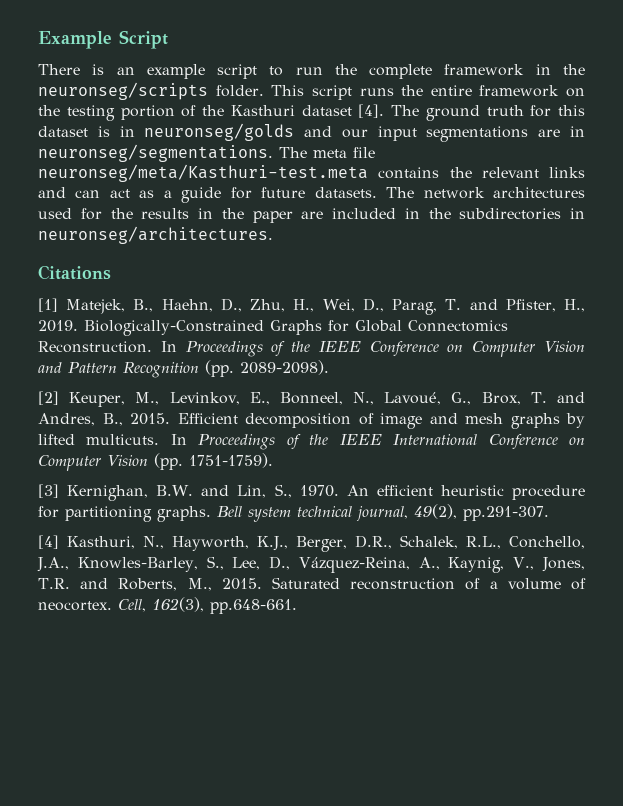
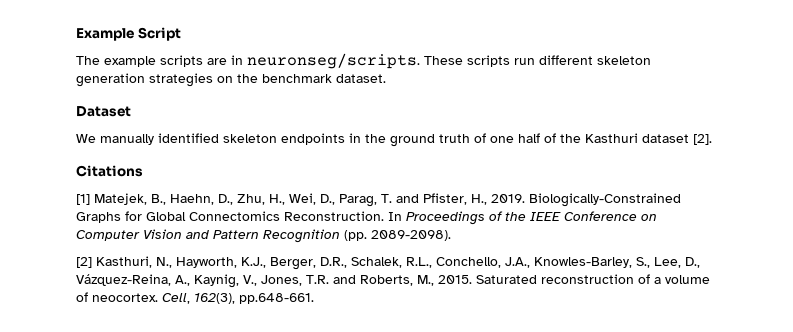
- There is an example script to run the complete framework in the neuronseg/scripts folder. This script runs the entire framework on the testing portion of the Kasthuri dataset [4]. The ground truth for this dataset is in neuronseg/golds and our input segmentations are in neuronseg/segmentations. The meta file neuronseg/meta/Kasthuri-test.meta contains the relevant links and can act as a guide for future datasets. The network architectures used for the results in the paper are included in the subdirectories in neuronseg/architectures.
+ The example scripts are in neuronseg/scripts. These scripts run different skeleton generation strategies on the benchmark dataset.
+ Dataset
+ We manually identified skeleton endpoints in the ground truth of one half of the Kasthuri dataset [2].
- [2] Keuper, M., Levinkov, E., Bonneel, N., Lavoué, G., Brox, T. and Andres, B., 2015. Efficient decomposition of image and mesh graphs by lifted multicuts. In Proceedings of the IEEE International Conference on Computer Vision (pp. 1751-1759).
- [3] Kernighan, B.W. and Lin, S., 1970. An efficient heuristic procedure for partitioning graphs. Bell system technical journal, 49(2), pp.291-307.
- [4] Kasthuri, N., Hayworth, K.J., Berger, D.R., Schalek, R.L., Conchello, J.A., Knowles-Barley, S., Lee, D., Vázquez-Reina, A., Kaynig, V., Jones, T.R. and Roberts, M., 2015.
+ [2] Kasthuri, N., Hayworth, K.J., Berger, D.R., Schalek, R.L., Conchello, J.A., Knowles-Barley, S., Lee, D., Vázquez-Reina, A., Kaynig, V., Jones, T.R. and Roberts, M., 2015.

